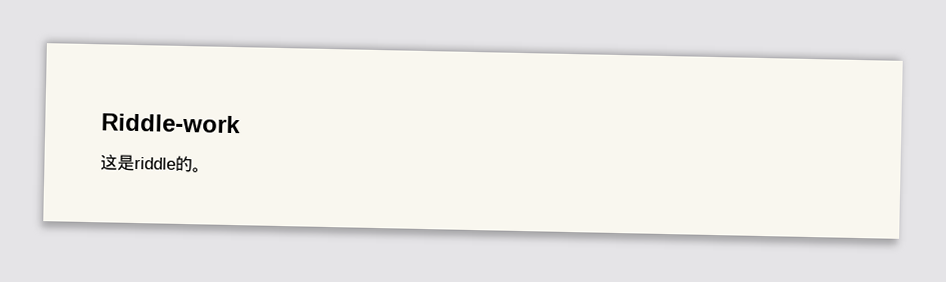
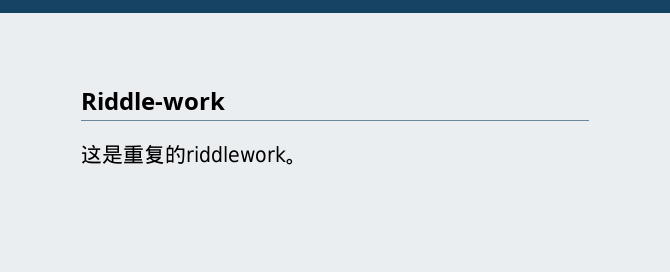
- 这是riddle的。
+ 这是重复的riddlework。

